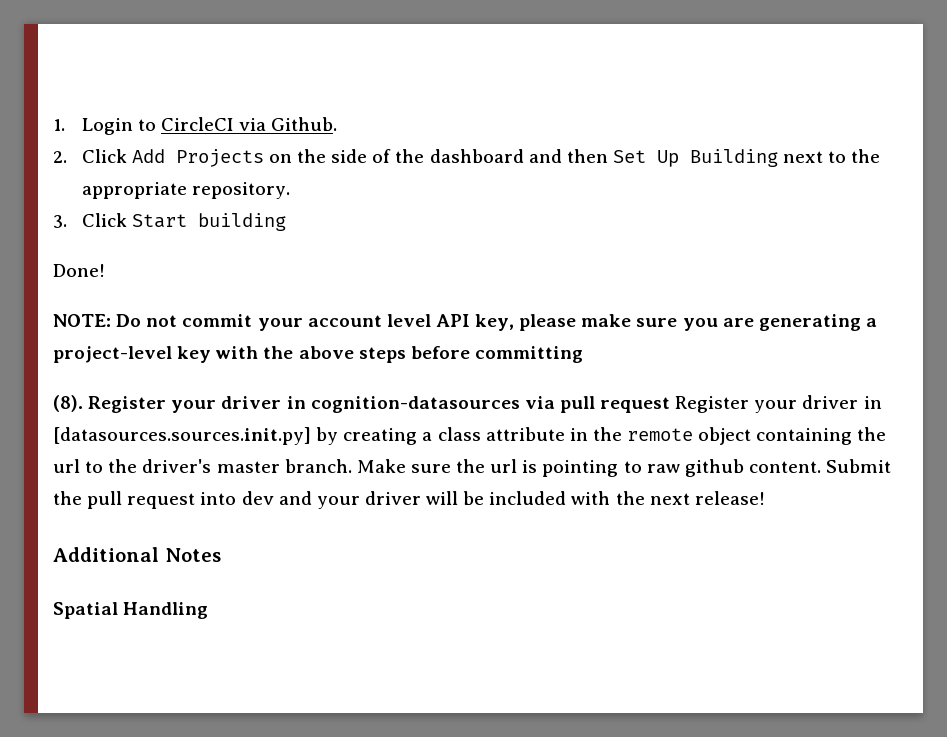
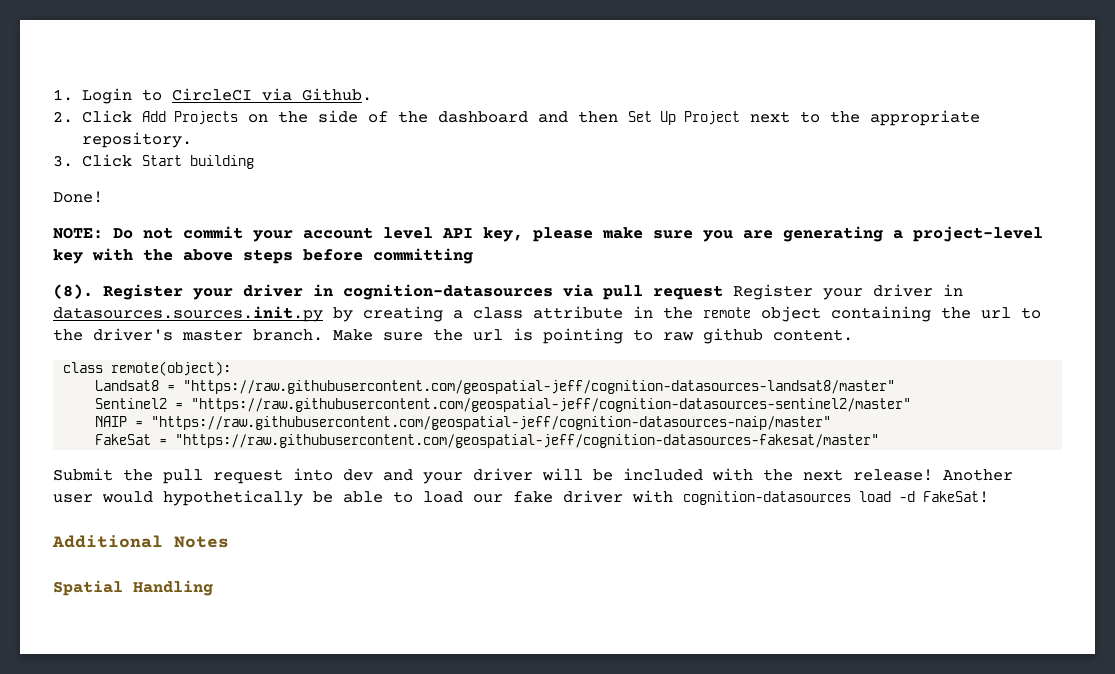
- 2. Click Add Projects on the side of the dashboard and then Set Up Building next to the appropriate repository.
+ 2. Click Add Projects on the side of the dashboard and then Set Up Project next to the appropriate repository.
- Register your driver in cognition-datasources via pull request Register your driver in [datasources.sources.init.py] by creating a class attribute in the remote object containing the url to the driver's master branch.
+ Register your driver in cognition-datasources via pull request Register your driver in datasources.sources.init.py by creating a class attribute in the remote object containing the url to the driver's master branch.
- Make sure the url is pointing to raw github content. Submit the pull request into dev and your driver will be included with the next release!
+ Make sure the url is pointing to raw github content.
+ class remote(object):
+ Landsat8 = "https://raw.githubusercontent.com/geospatial-jeff/cognition-datasources-landsat8/master"
+ Sentinel2 = "https://raw.githubusercontent.com/geospatial-jeff/cognition-datasources-sentinel2/master"
+ NAIP = "https://raw.githubusercontent.com/geospatial-jeff/cognition-datasources-naip/master"
+ FakeSat = "https://raw.githubusercontent.com/geospatial-jeff/cognition-datasources-fakesat/master"
+ Submit the pull request into dev and your driver will be included with the next release! Another user would hypothetically be able to load our fake driver with cognition-datasources load -d FakeSat!

